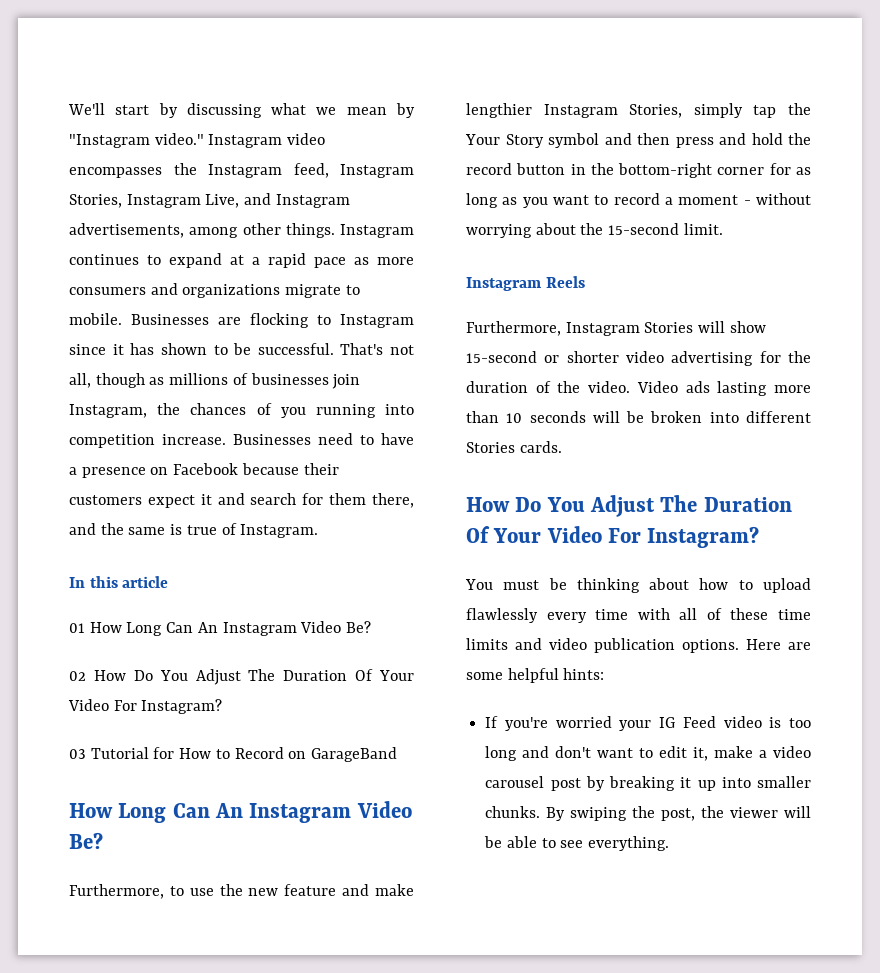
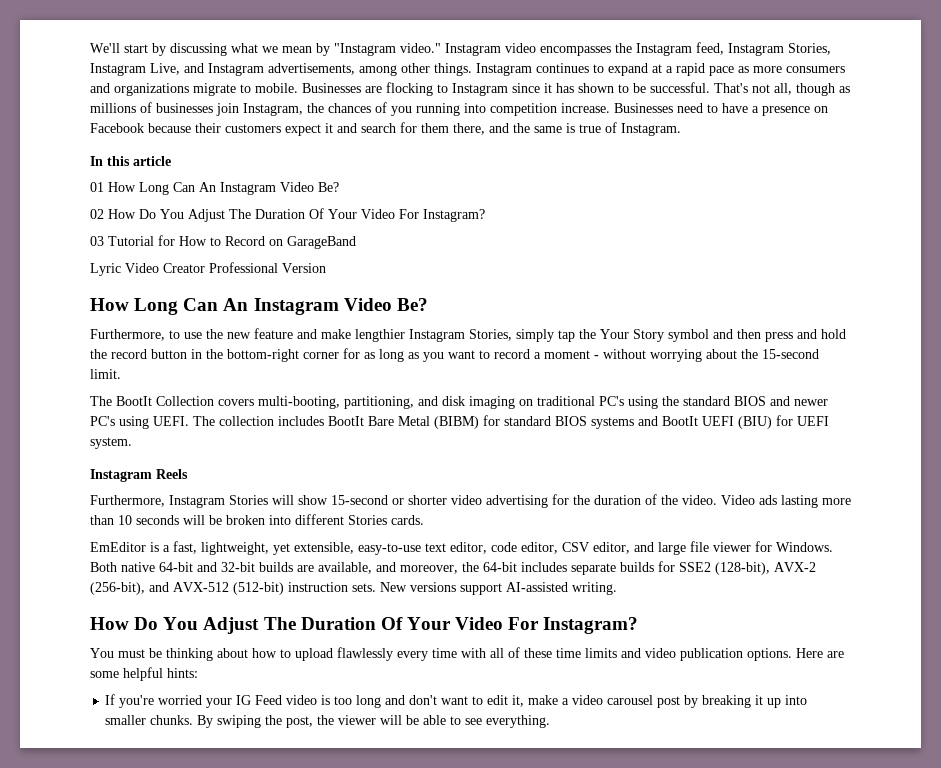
+ Lyric Video Creator Professional Version
+ The BootIt Collection covers multi-booting, partitioning, and disk imaging on traditional PC's using the standard BIOS and newer PC's using UEFI. The collection includes BootIt Bare Metal (BIBM) for standard BIOS systems and BootIt UEFI (BIU) for UEFI system.
+ EmEditor is a fast, lightweight, yet extensible, easy-to-use text editor, code editor, CSV editor, and large file viewer for Windows. Both native 64-bit and 32-bit builds are available, and moreover, the 64-bit includes separate builds for SSE2 (128-bit), AVX-2 (256-bit), and AVX-512 (512-bit) instruction sets. New versions support AI-assisted writing.

